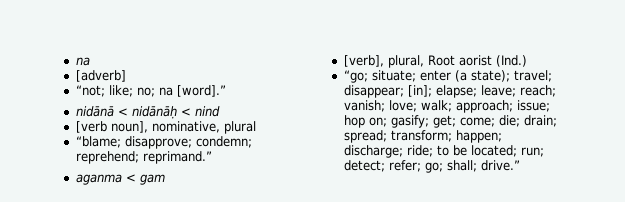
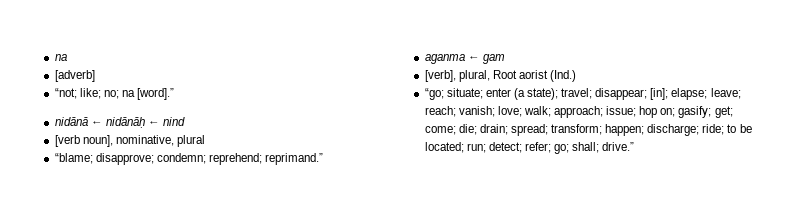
- nidānā < nidānāḥ < nind
+ nidānā ← nidānāḥ ← nind
- aganma < gam
+ aganma ← gam

